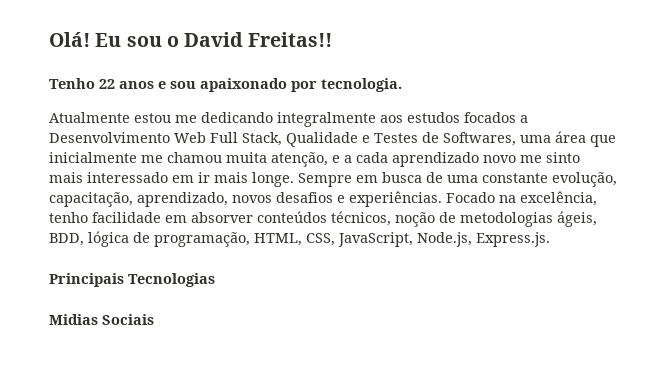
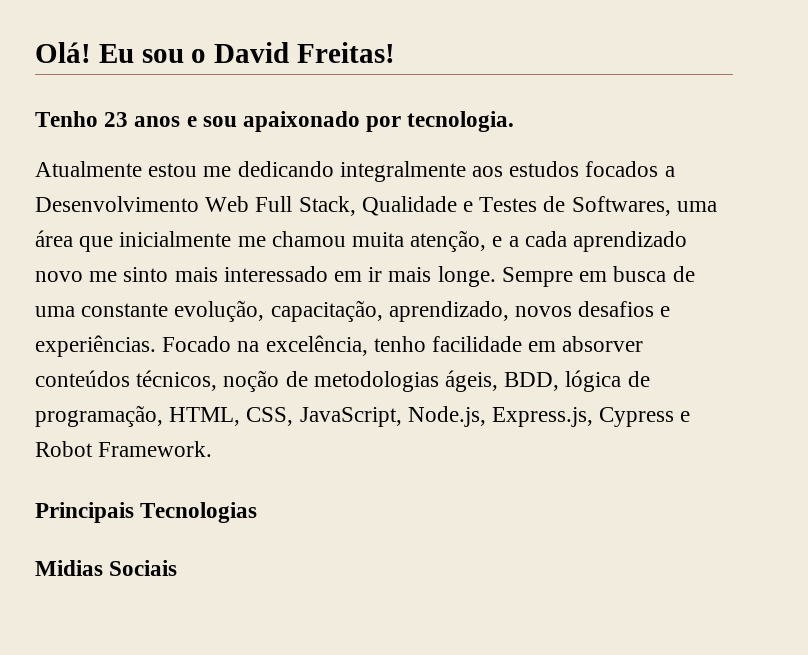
- Eu sou o David Freitas!!
+ Eu sou o David Freitas!
- Tenho 22 anos e sou apaixonado por tecnologia.
+ Tenho 23 anos e sou apaixonado por tecnologia.
- Focado na excelência, tenho facilidade em absorver conteúdos técnicos, noção de metodologias ágeis, BDD, lógica de programação, HTML, CSS, JavaScript, Node.js, Express.js.
+ Focado na excelência, tenho facilidade em absorver conteúdos técnicos, noção de metodologias ágeis, BDD, lógica de programação, HTML, CSS, JavaScript, Node.js, Express.js, Cypress e Robot Framework.

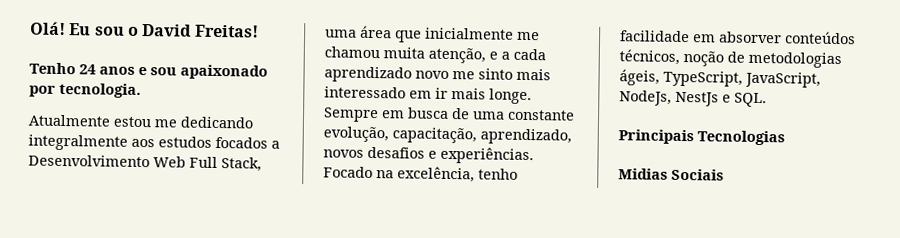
- Tenho 23 anos e sou apaixonado por tecnologia.
+ Tenho 24 anos e sou apaixonado por tecnologia.
- Atualmente estou me dedicando integralmente aos estudos focados a Desenvolvimento Web Full Stack, Qualidade e Testes de Softwares, uma área que inicialmente me chamou muita atenção, e a cada aprendizado novo me sinto mais interessado em ir mais longe.
+ Atualmente estou me dedicando integralmente aos estudos focados a Desenvolvimento Web Full Stack, uma área que inicialmente me chamou muita atenção, e a cada aprendizado novo me sinto mais interessado em ir mais longe.
- Focado na excelência, tenho facilidade em absorver conteúdos técnicos, noção de metodologias ágeis, BDD, lógica de programação, HTML, CSS, JavaScript, Node.js, Express.js, Cypress e Robot Framework.
+ Focado na excelência, tenho facilidade em absorver conteúdos técnicos, noção de metodologias ágeis, TypeScript, JavaScript, NodeJs, NestJs e SQL.

